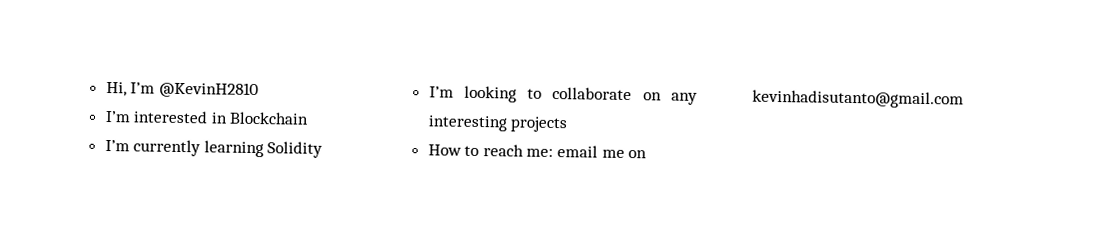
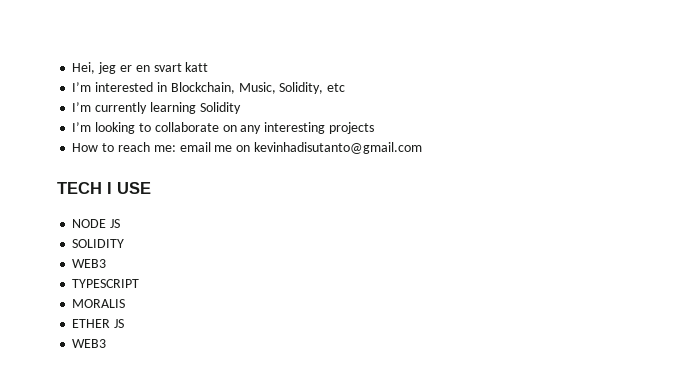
- Hi, I’m @KevinH2810
+ Hei, jeg er en svart katt
- I’m interested in Blockchain
+ I’m interested in Blockchain, Music, Solidity, etc
+ TECH I USE
+ NODE JS
+ SOLIDITY
+ WEB3
+ TYPESCRIPT
+ MORALIS
+ ETHER JS
+ WEB3

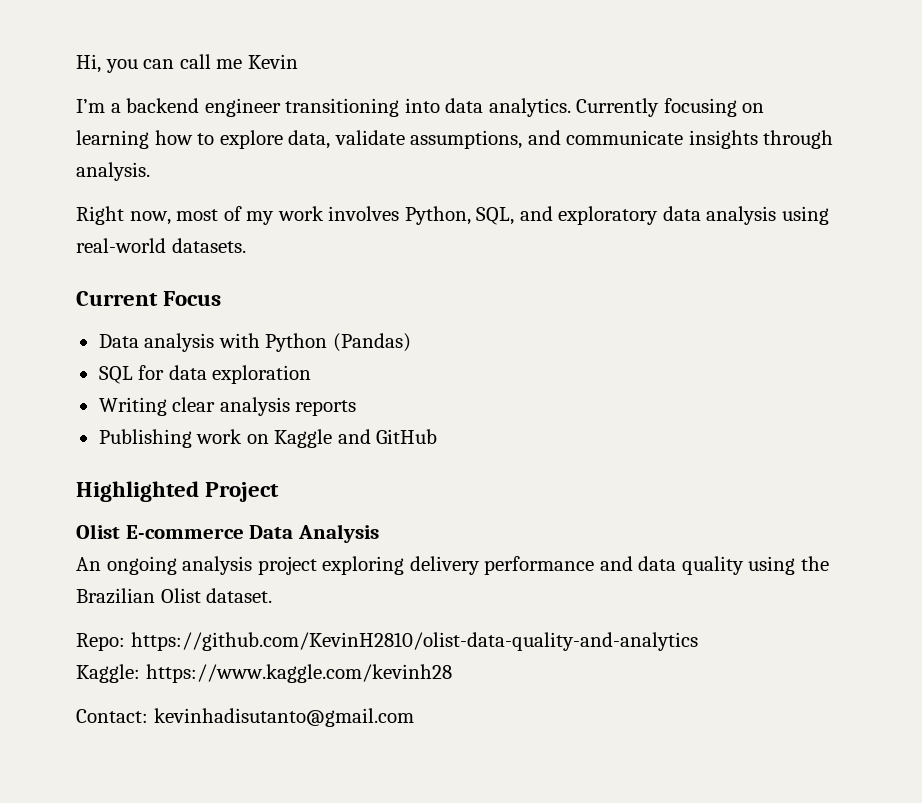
- Hei, jeg er en svart katt
- I’m interested in Blockchain, Music, Solidity, etc
- I’m currently learning Solidity
- I’m looking to collaborate on any interesting projects
- How to reach me: email me on kevinhadisutanto@gmail.com
- TECH I USE
- NODE JS
- SOLIDITY
- WEB3
- TYPESCRIPT
- MORALIS
- ETHER JS
- WEB3
+ Hi, you can call me Kevin
+ I’m a backend engineer transitioning into data analytics. Currently focusing on learning how to explore data, validate assumptions, and communicate insights through analysis.
+ Right now, most of my work involves Python, SQL, and exploratory data analysis using real-world datasets.
+ Current Focus
+ Data analysis with Python (Pandas)
+ SQL for data exploration
+ Writing clear analysis reports
+ Publishing work on Kaggle and GitHub
+ Highlighted Project
+ Olist E-commerce Data Analysis
+ An ongoing analysis project exploring delivery performance and data quality using the Brazilian Olist dataset.
+ Repo: https://github.com/KevinH2810/olist-data-quality-and-analytics
+ Kaggle: https://www.kaggle.com/kevinh28
+ Contact: kevinhadisutanto@gmail.com

